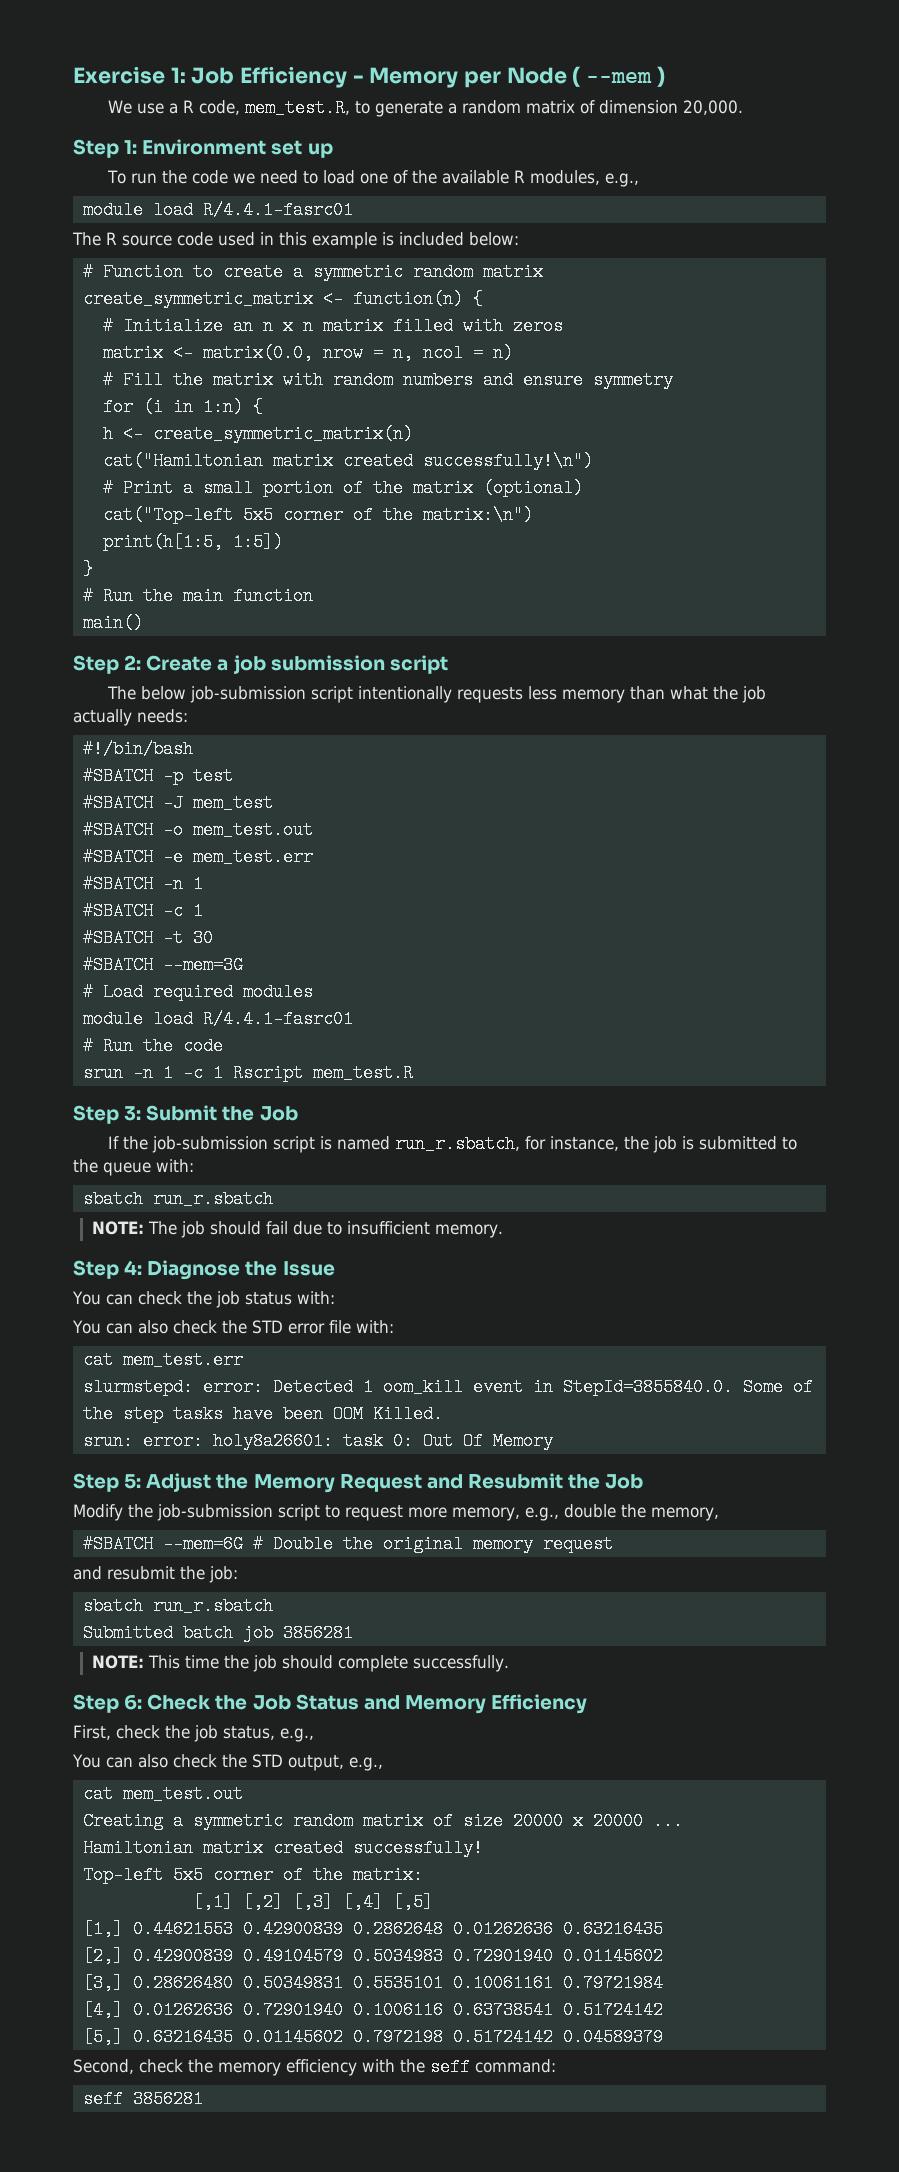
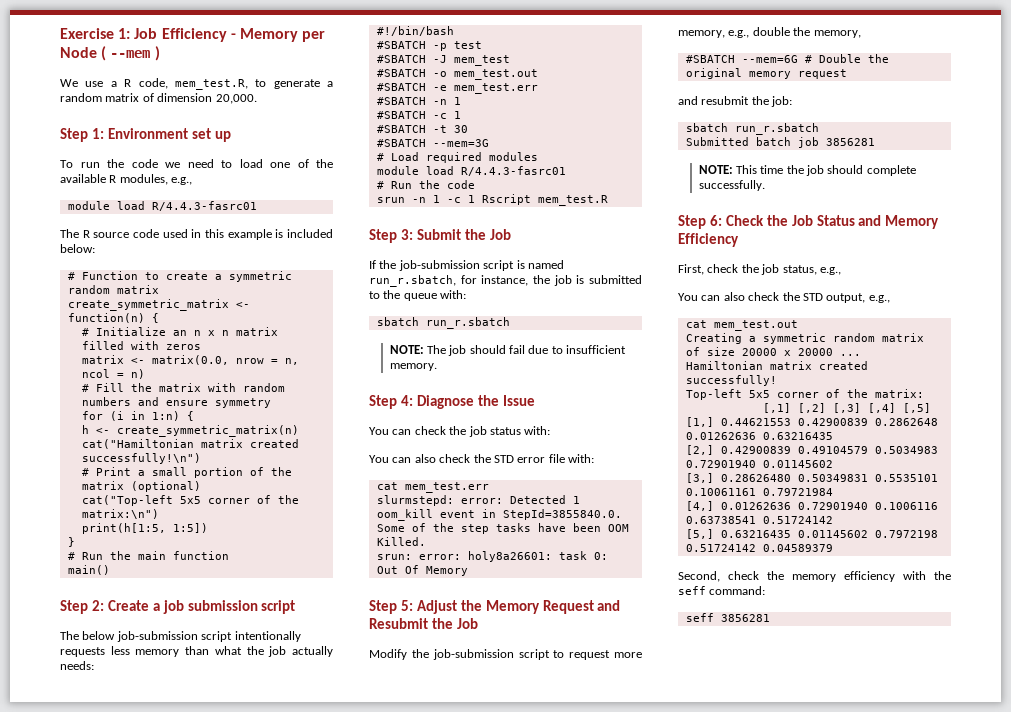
  To run the code we need to load one of the available R modules, e.g.,
- module load R/4.4.1-fasrc01
+ module load R/4.4.3-fasrc01
  # Load required modules
- module load R/4.4.1-fasrc01
+ module load R/4.4.3-fasrc01

